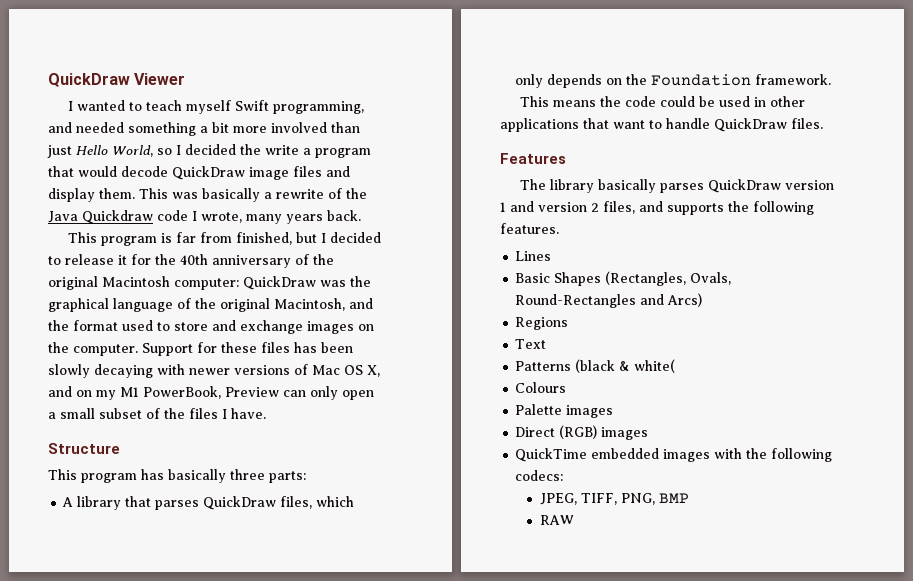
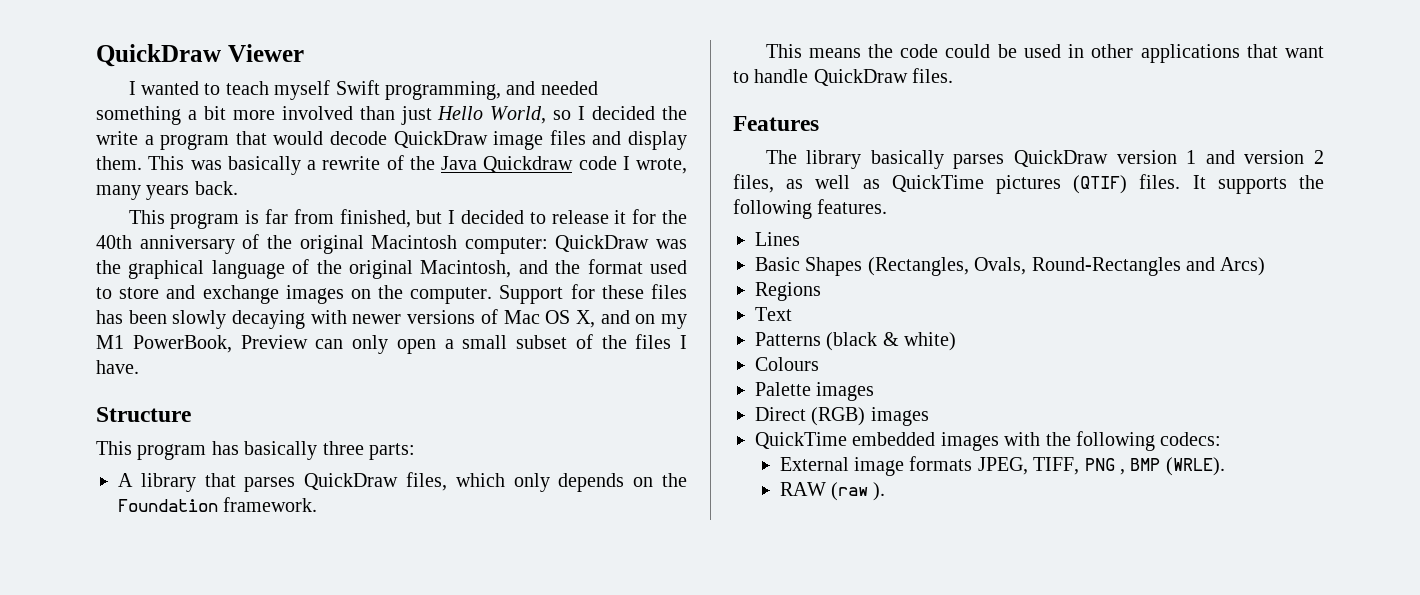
- The library basically parses QuickDraw version 1 and version 2 files, and supports the following features.
+ The library basically parses QuickDraw version 1 and version 2 files, as well as QuickTime pictures (QTIF) files. It supports the following features.
- Patterns (black & white(
+ Patterns (black & white)
- JPEG, TIFF, PNG, BMP
+ External image formats JPEG, TIFF, PNG , BMP (WRLE).
- RAW
+ RAW (raw ).

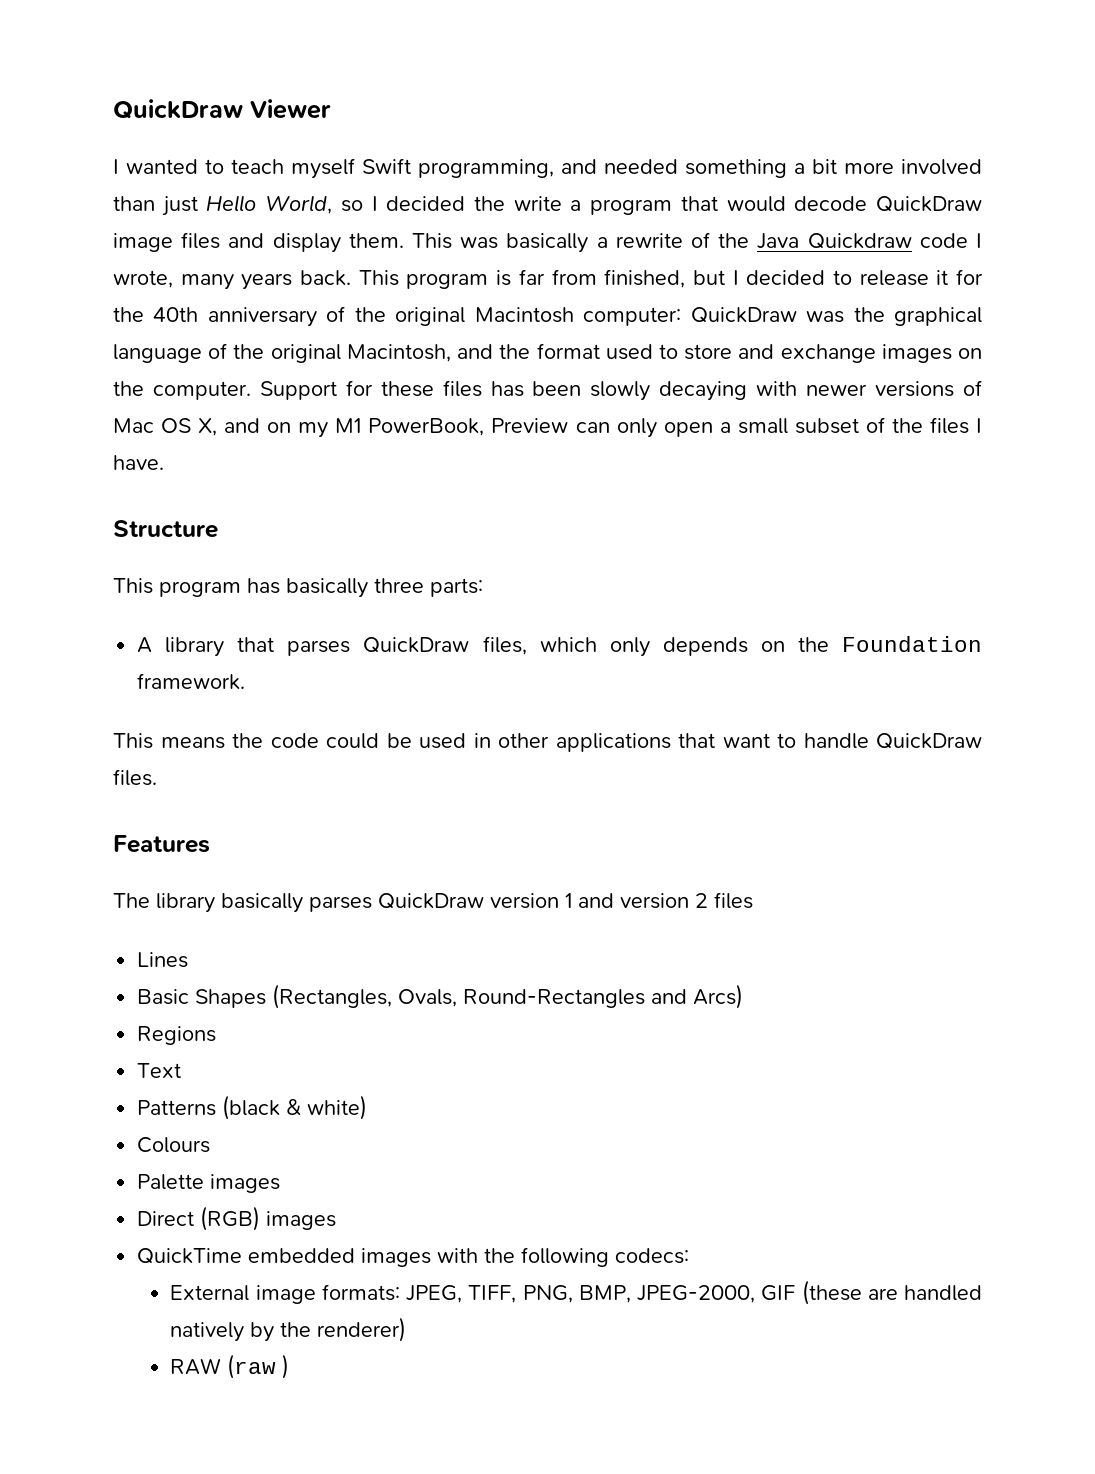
- This was basically a rewrite of the Java Quickdraw code I wrote, many years back.
- This program is far from finished, but I decided to release it for the 40th anniversary of the original Macintosh computer: QuickDraw was the graphical language of the original Macintosh, and the format used to store and exchange images on the computer.
+ This was basically a rewrite of the Java Quickdraw code I wrote, many years back. This program is far from finished, but I decided to release it for the 40th anniversary of the original Macintosh computer: QuickDraw was the graphical language of the original Macintosh, and the format used to store and exchange images on the computer.
- The library basically parses QuickDraw version 1 and version 2 files, as well as QuickTime pictures (QTIF) files. It supports the following features.
+ The library basically parses QuickDraw version 1 and version 2 files
- External image formats JPEG, TIFF, PNG , BMP (WRLE).
+ External image formats: JPEG, TIFF, PNG, BMP, JPEG-2000, GIF (these are handled natively by the renderer)
- RAW (raw ).
+ RAW (raw )

